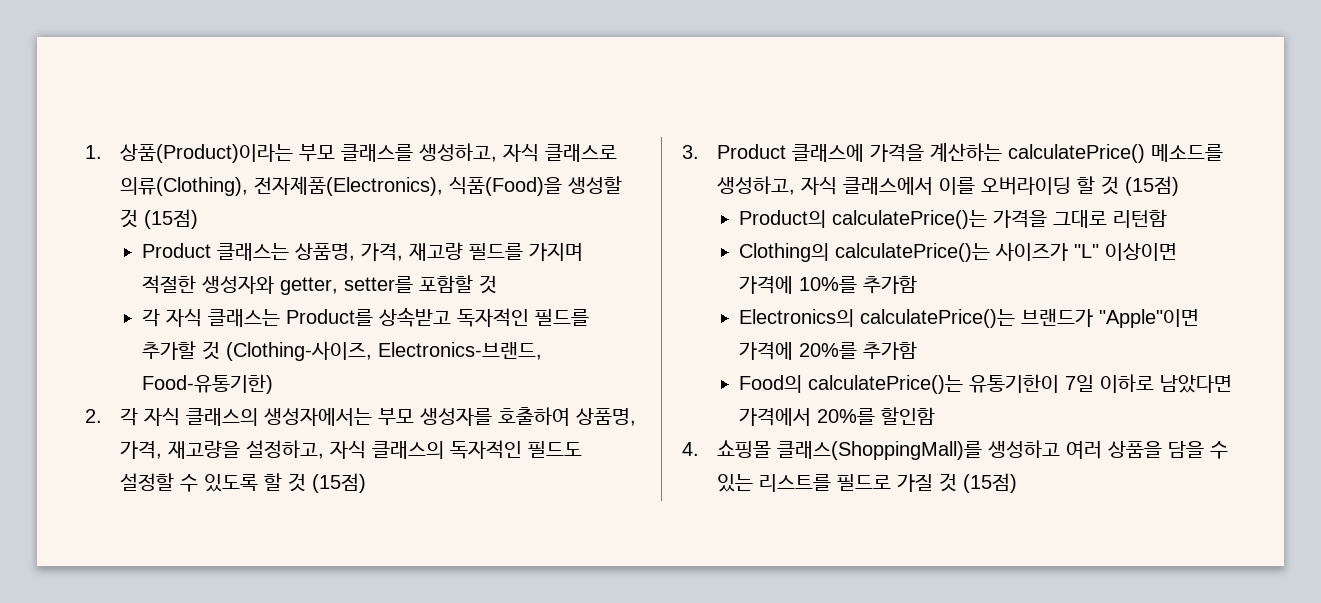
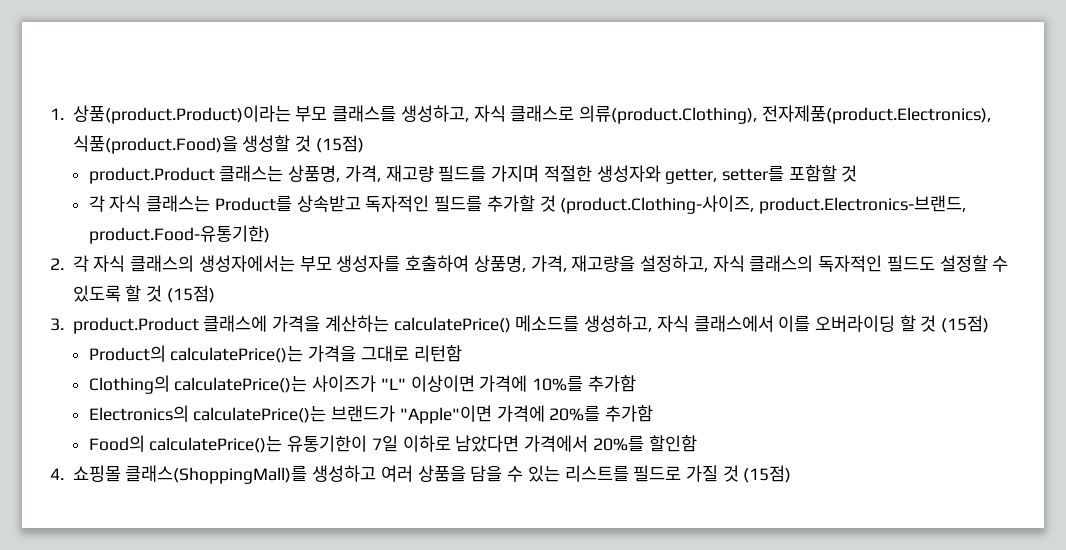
- 1. 상품(Product)이라는 부모 클래스를 생성하고, 자식 클래스로 의류(Clothing), 전자제품(Electronics), 식품(Food)을 생성할 것 (15점)
+ 1. 상품(product.Product)이라는 부모 클래스를 생성하고, 자식 클래스로 의류(product.Clothing), 전자제품(product.Electronics), 식품(product.Food)을 생성할 것 (15점)
- Product 클래스는 상품명, 가격, 재고량 필드를 가지며 적절한 생성자와 getter, setter를 포함할 것
+ product.Product 클래스는 상품명, 가격, 재고량 필드를 가지며 적절한 생성자와 getter, setter를 포함할 것
- 각 자식 클래스는 Product를 상속받고 독자적인 필드를 추가할 것 (Clothing-사이즈, Electronics-브랜드, Food-유통기한)
+ 각 자식 클래스는 Product를 상속받고 독자적인 필드를 추가할 것 (product.Clothing-사이즈, product.Electronics-브랜드, product.Food-유통기한)
- 3. Product 클래스에 가격을 계산하는 calculatePrice() 메소드를 생성하고, 자식 클래스에서 이를 오버라이딩 할 것 (15점)
+ 3. product.Product 클래스에 가격을 계산하는 calculatePrice() 메소드를 생성하고, 자식 클래스에서 이를 오버라이딩 할 것 (15점)

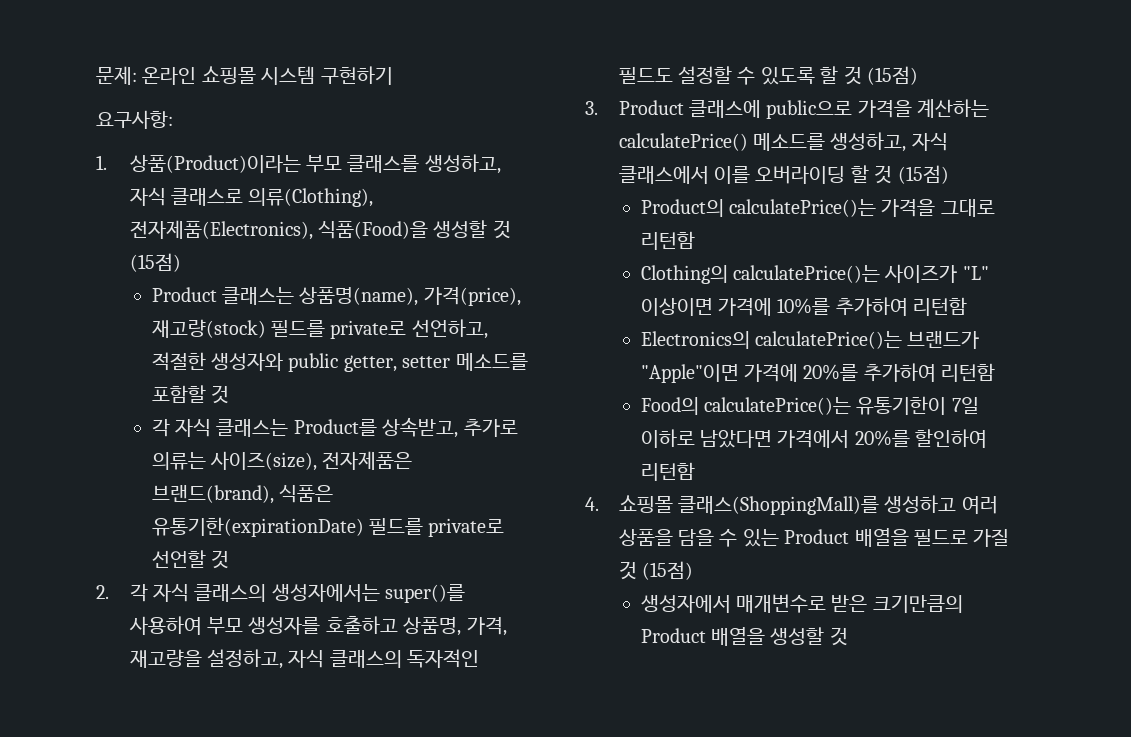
- 1. 상품(product.Product)이라는 부모 클래스를 생성하고, 자식 클래스로 의류(product.Clothing), 전자제품(product.Electronics), 식품(product.Food)을 생성할 것 (15점)
+ 문제: 온라인 쇼핑몰 시스템 구현하기
+ 요구사항:
+ 1. 상품(Product)이라는 부모 클래스를 생성하고, 자식 클래스로 의류(Clothing), 전자제품(Electronics), 식품(Food)을 생성할 것 (15점)
- product.Product 클래스는 상품명, 가격, 재고량 필드를 가지며 적절한 생성자와 getter, setter를 포함할 것
+ Product 클래스는 상품명(name), 가격(price), 재고량(stock) 필드를 private로 선언하고, 적절한 생성자와 public getter, setter 메소드를 포함할 것
- 각 자식 클래스는 Product를 상속받고 독자적인 필드를 추가할 것 (product.Clothing-사이즈, product.Electronics-브랜드, product.Food-유통기한)
+ 각 자식 클래스는 Product를 상속받고, 추가로 의류는 사이즈(size), 전자제품은 브랜드(brand), 식품은 유통기한(expirationDate) 필드를 private로 선언할 것
- 2. 각 자식 클래스의 생성자에서는 부모 생성자를 호출하여 상품명, 가격, 재고량을 설정하고, 자식 클래스의 독자적인 필드도 설정할 수 있도록 할 것 (15점)
+ 2. 각 자식 클래스의 생성자에서는 super()를 사용하여 부모 생성자를 호출하고 상품명, 가격, 재고량을 설정하고, 자식 클래스의 독자적인 필드도 설정할 수 있도록 할 것 (15점)
- 3. product.Product 클래스에 가격을 계산하는 calculatePrice() 메소드를 생성하고, 자식 클래스에서 이를 오버라이딩 할 것 (15점)
+ 3. Product 클래스에 public으로 가격을 계산하는 calculatePrice() 메소드를 생성하고, 자식 클래스에서 이를 오버라이딩 할 것 (15점)
- Clothing의 calculatePrice()는 사이즈가 "L" 이상이면 가격에 10%를 추가함
+ Clothing의 calculatePrice()는 사이즈가 "L" 이상이면 가격에 10%를 추가하여 리턴함
- Electronics의 calculatePrice()는 브랜드가 "Apple"이면 가격에 20%를 추가함
+ Electronics의 calculatePrice()는 브랜드가 "Apple"이면 가격에 20%를 추가하여 리턴함
- Food의 calculatePrice()는 유통기한이 7일 이하로 남았다면 가격에서 20%를 할인함
+ Food의 calculatePrice()는 유통기한이 7일 이하로 남았다면 가격에서 20%를 할인하여 리턴함
- 4. 쇼핑몰 클래스(ShoppingMall)를 생성하고 여러 상품을 담을 수 있는 리스트를 필드로 가질 것 (15점)
+ 4. 쇼핑몰 클래스(ShoppingMall)를 생성하고 여러 상품을 담을 수 있는 Product 배열을 필드로 가질 것 (15점)
+ 생성자에서 매개변수로 받은 크기만큼의 Product 배열을 생성할 것

